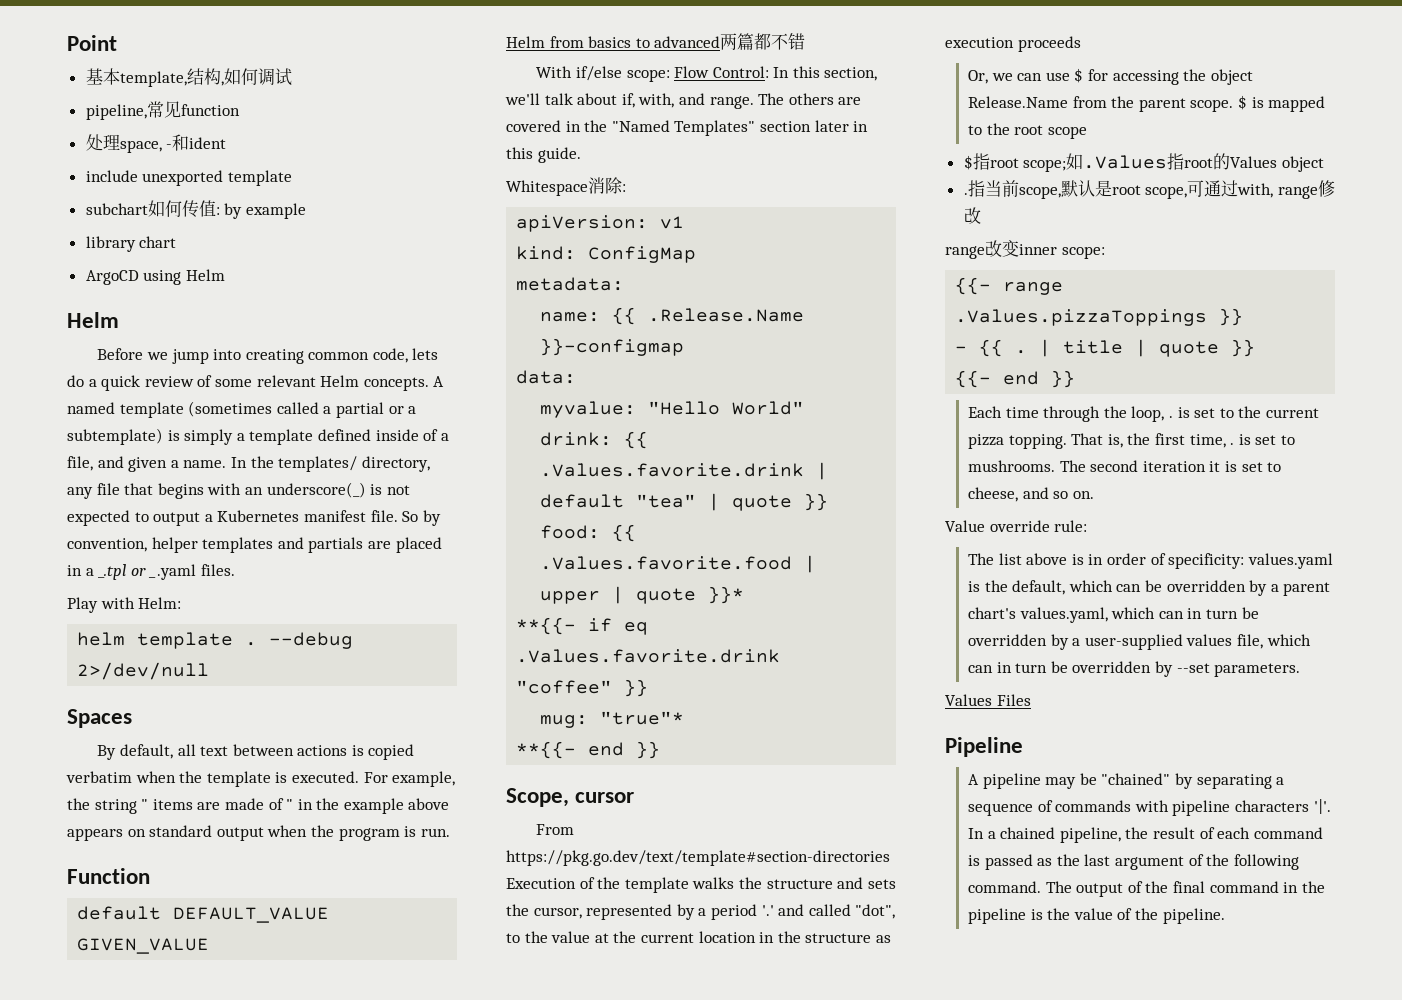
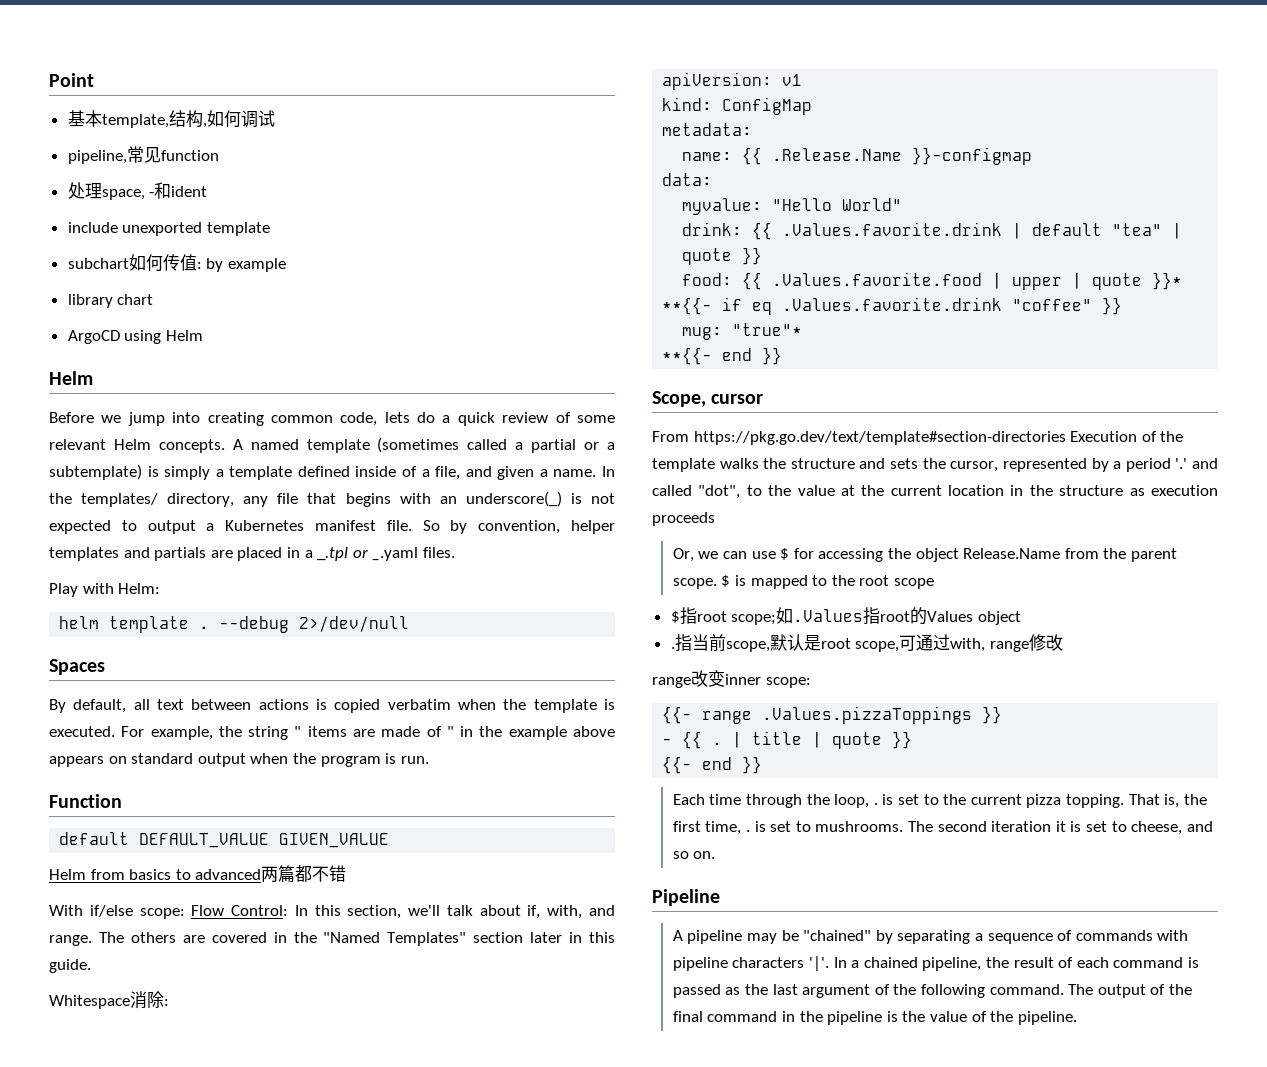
- Value override rule:
- The list above is in order of specificity: values.yaml is the default, which can be overridden by a parent chart's values.yaml, which can in turn be overridden by a user-supplied values file, which can in turn be overridden by --set parameters.
- Values Files

